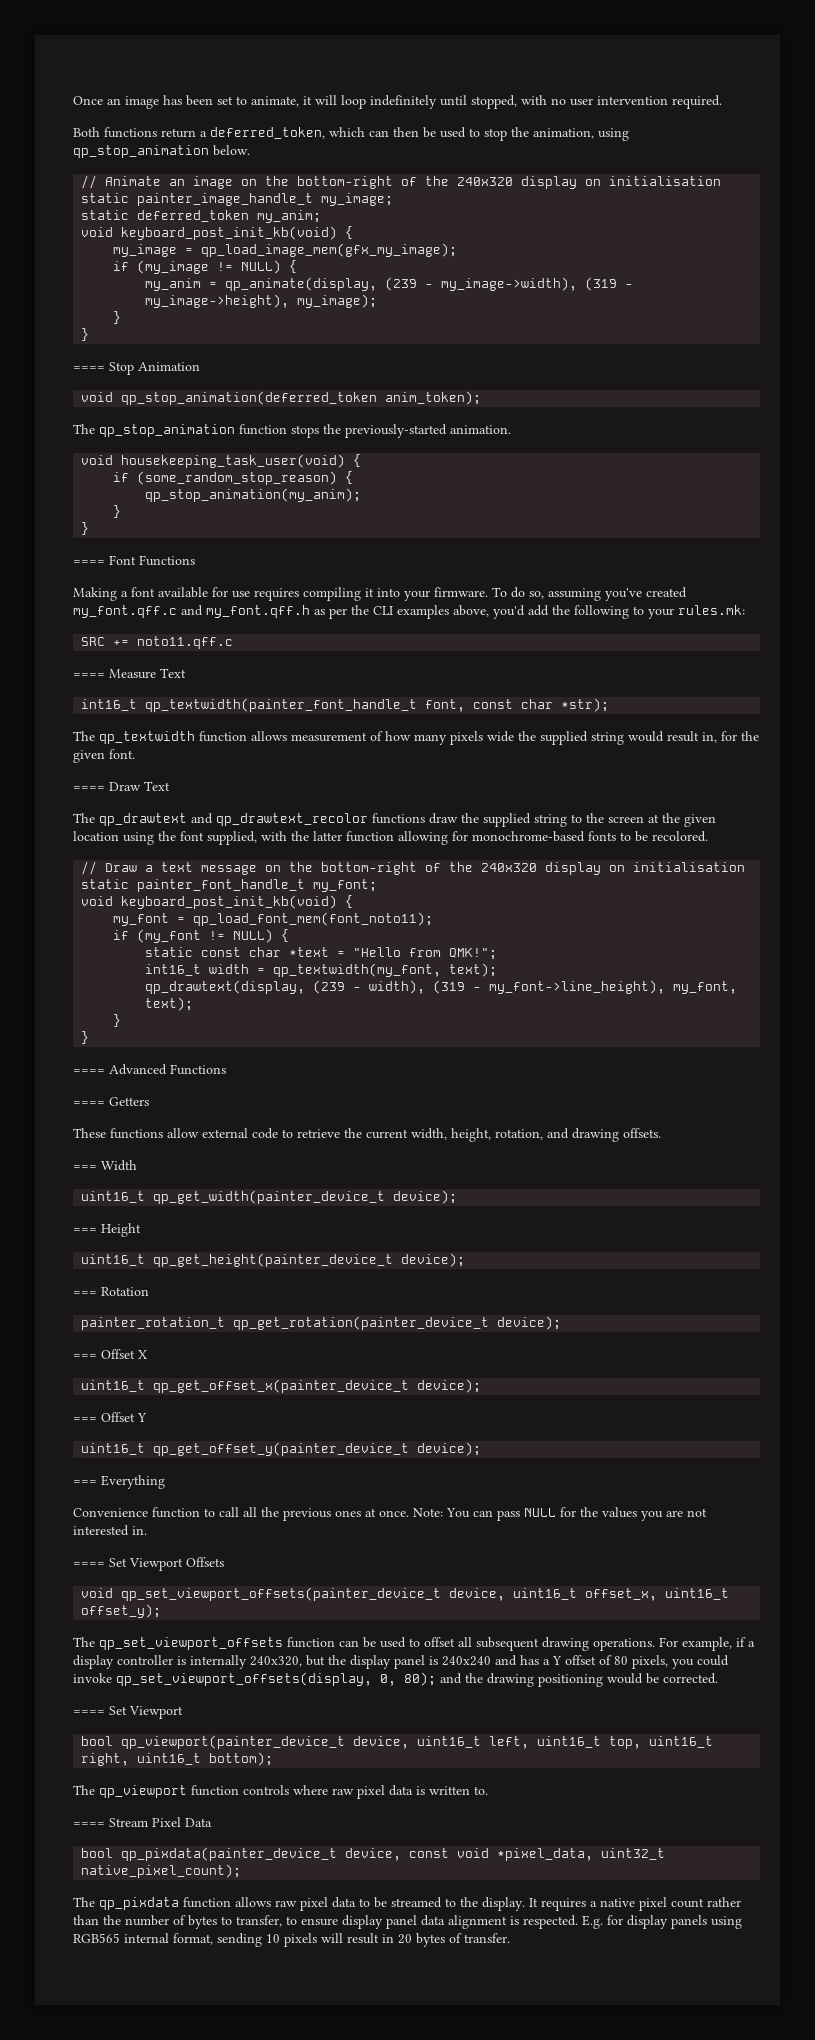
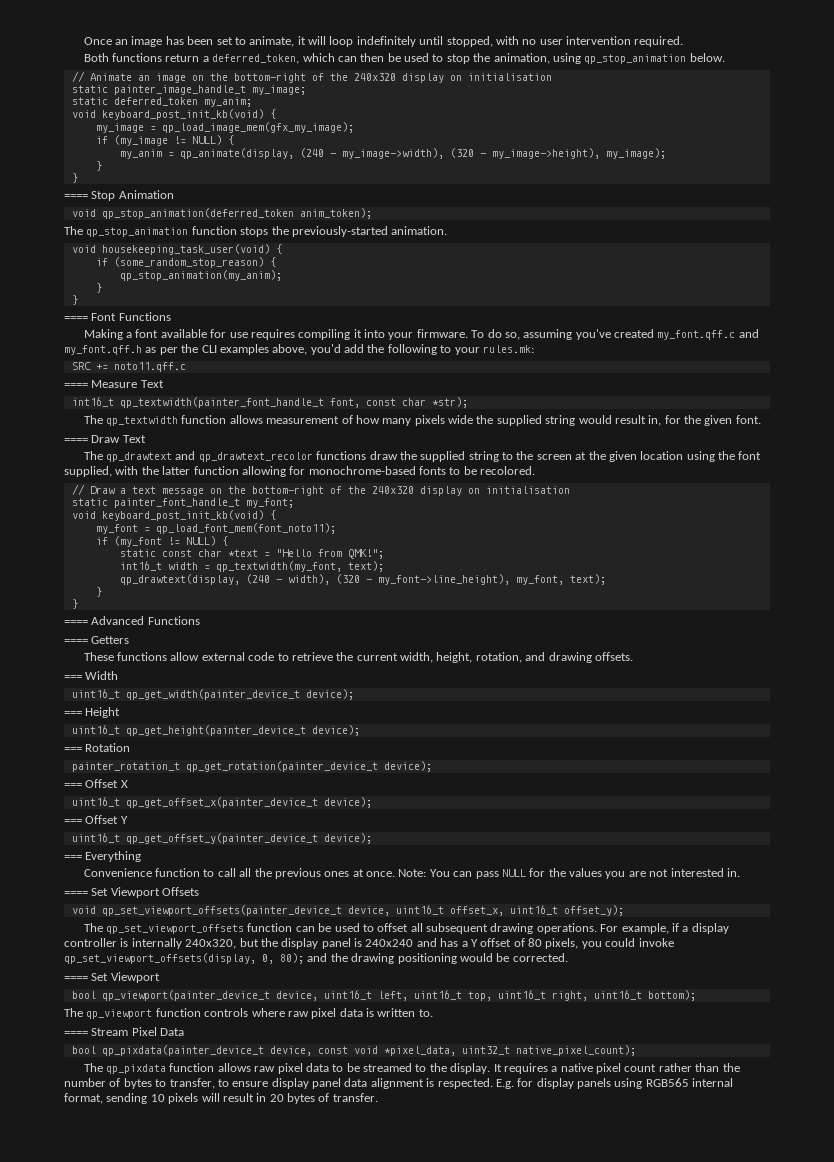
- my_anim = qp_animate(display, (239 - my_image->width), (319 - my_image->height), my_image);
+ my_anim = qp_animate(display, (240 - my_image->width), (320 - my_image->height), my_image);
- qp_drawtext(display, (239 - width), (319 - my_font->line_height), my_font, text);
+ qp_drawtext(display, (240 - width), (320 - my_font->line_height), my_font, text);

